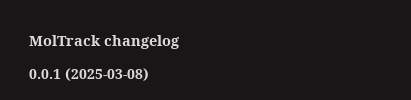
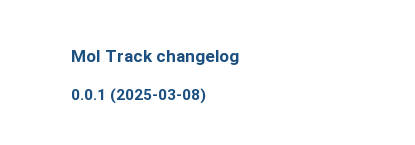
- MolTrack changelog
+ Mol Track changelog

